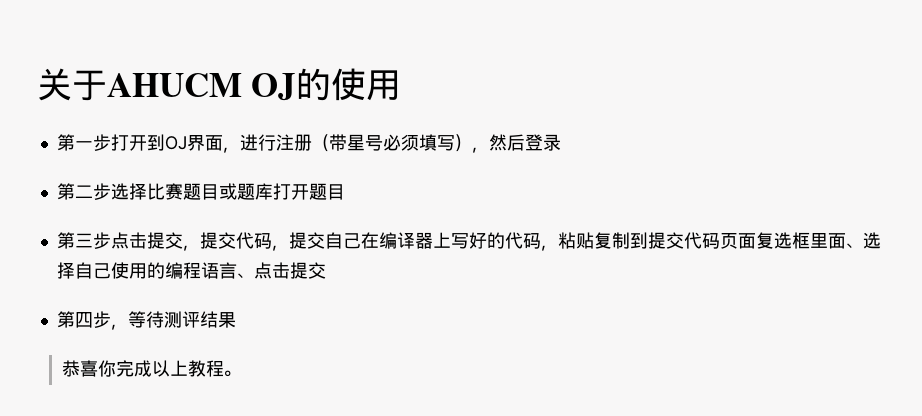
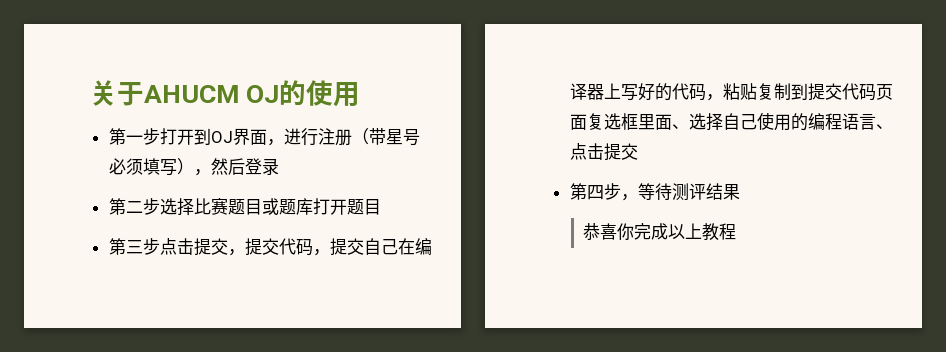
- 恭喜你完成以上教程。
+ 恭喜你完成以上教程

